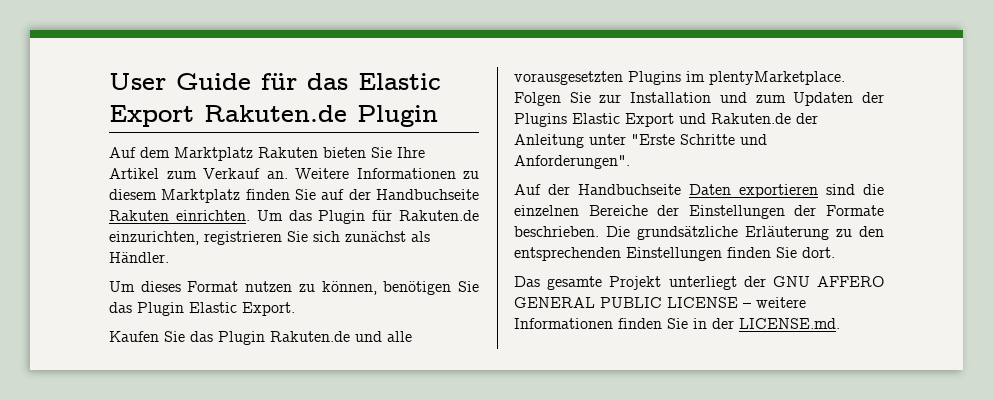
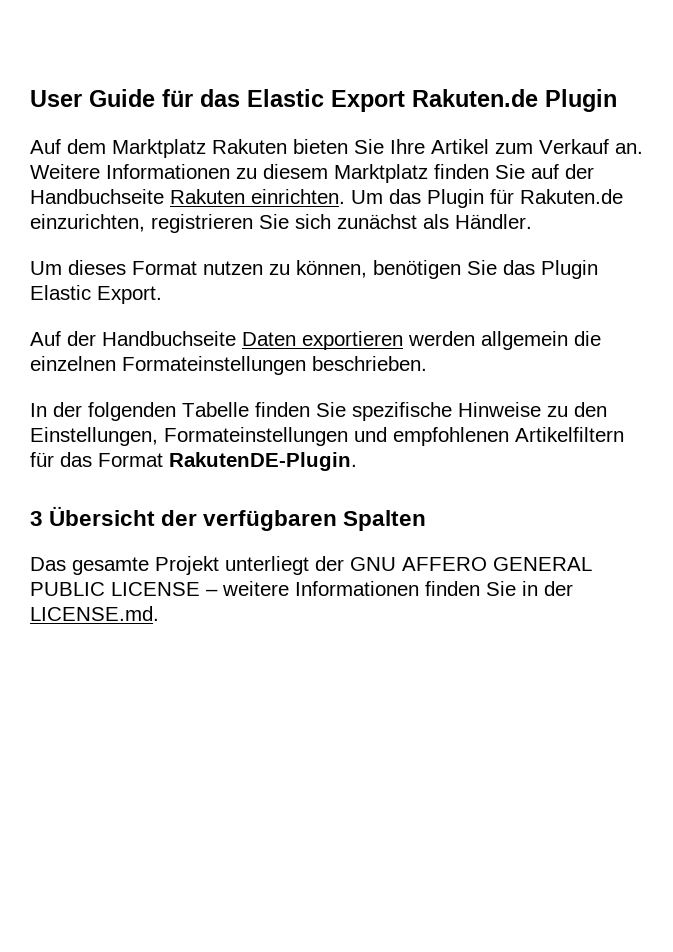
- Kaufen Sie das Plugin Rakuten.de und alle vorausgesetzten Plugins im plentyMarketplace. Folgen Sie zur Installation und zum Updaten der Plugins Elastic Export und Rakuten.de der Anleitung unter "Erste Schritte und Anforderungen".
- Auf der Handbuchseite Daten exportieren sind die einzelnen Bereiche der Einstellungen der Formate beschrieben. Die grundsätzliche Erläuterung zu den entsprechenden Einstellungen finden Sie dort.
+ Auf der Handbuchseite Daten exportieren werden allgemein die einzelnen Formateinstellungen beschrieben.
+ In der folgenden Tabelle finden Sie spezifische Hinweise zu den Einstellungen, Formateinstellungen und empfohlenen Artikelfiltern für das Format RakutenDE-Plugin.
+ 3 Übersicht der verfügbaren Spalten

